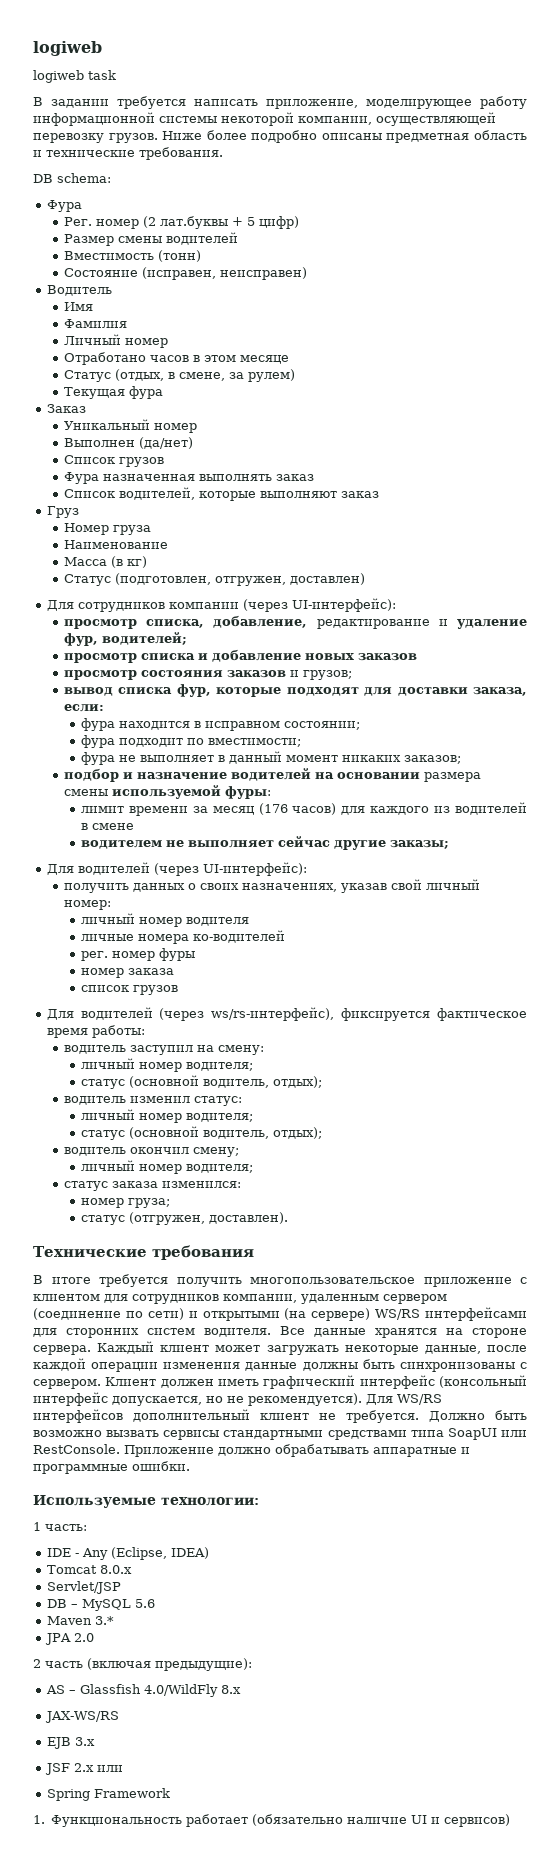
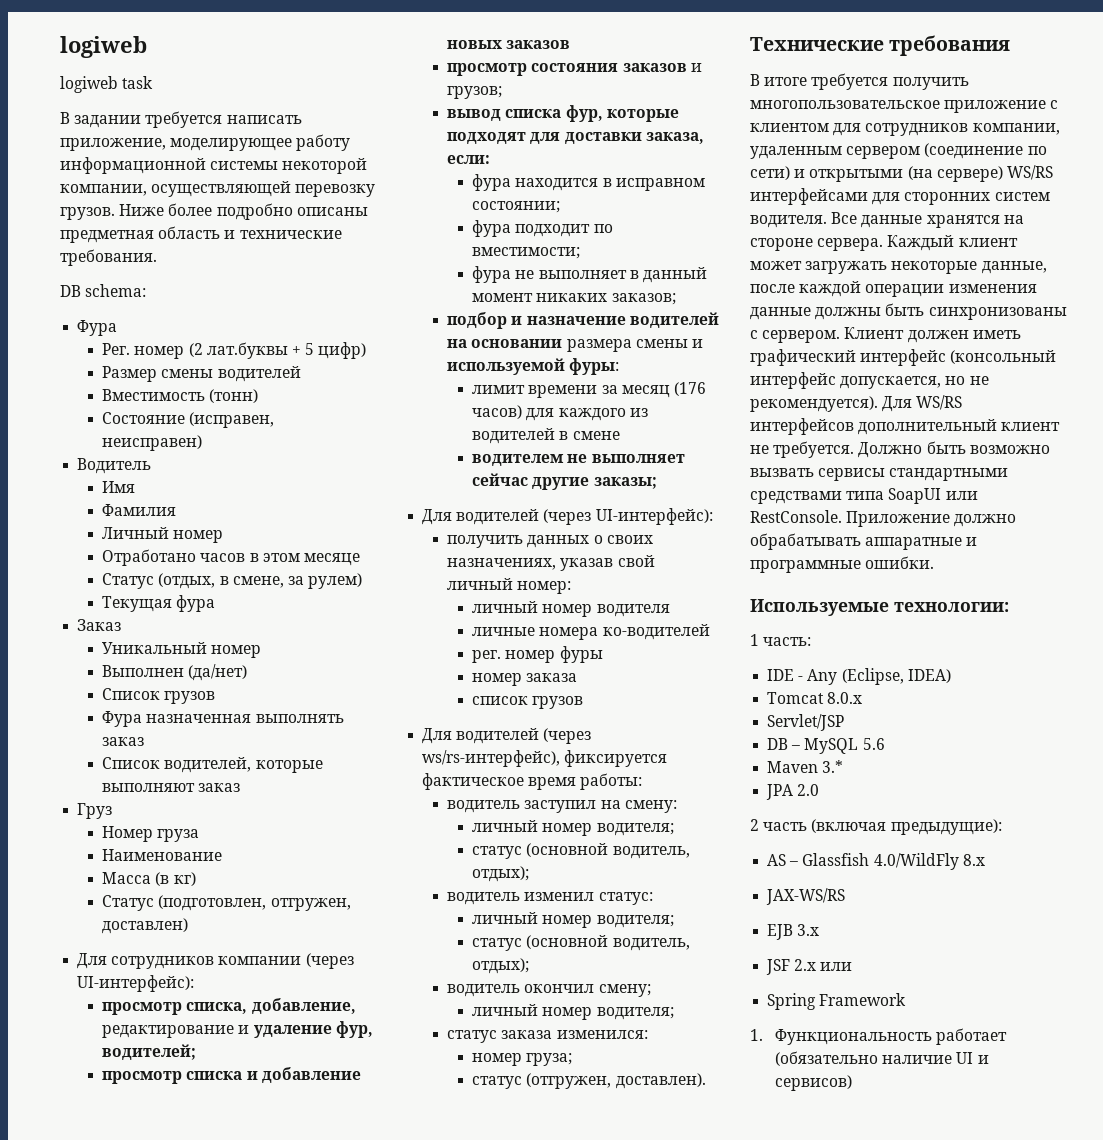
- подбор и назначение водителей на основании размера смены используемой фуры:
+ подбор и назначение водителей на основании размера смены и используемой фуры:

